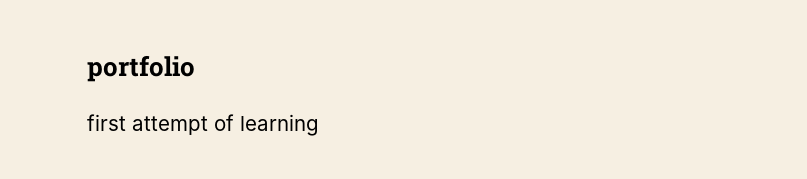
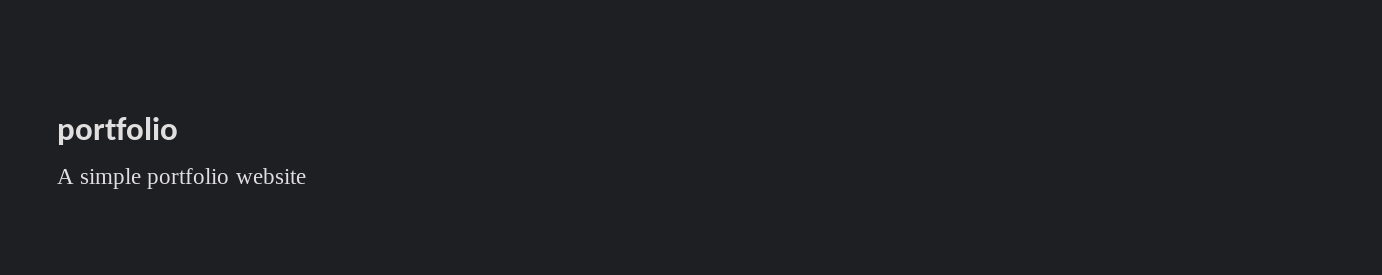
- first attempt of learning
+ A simple portfolio website

